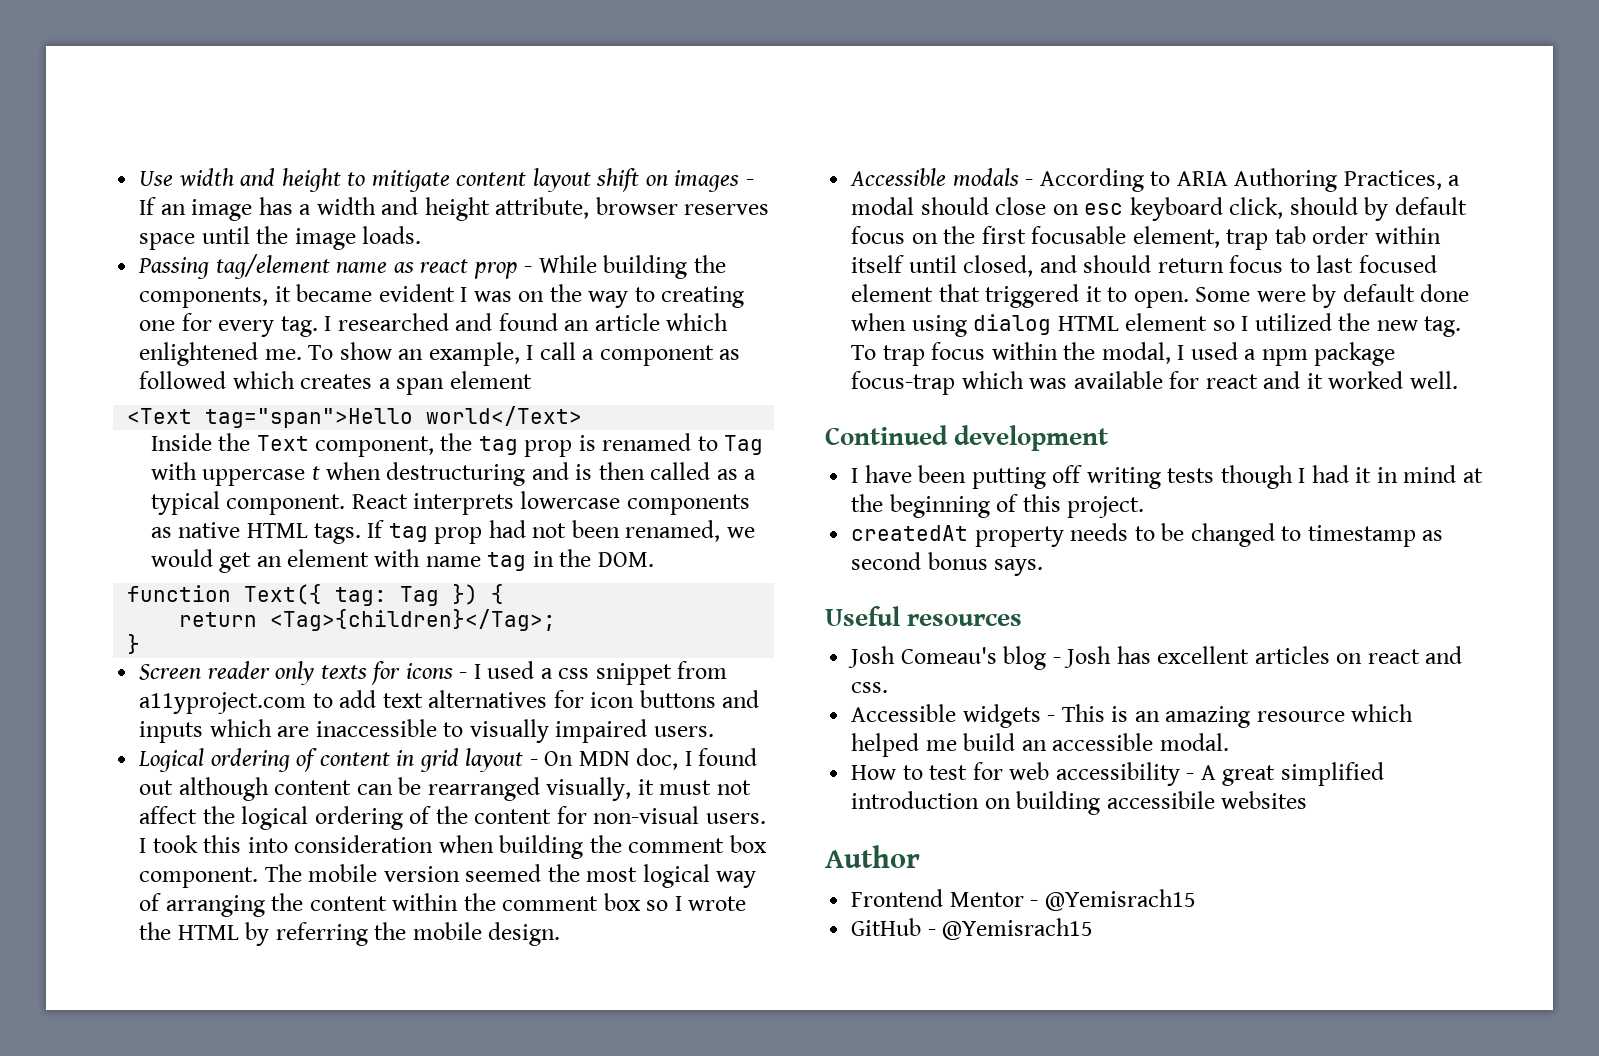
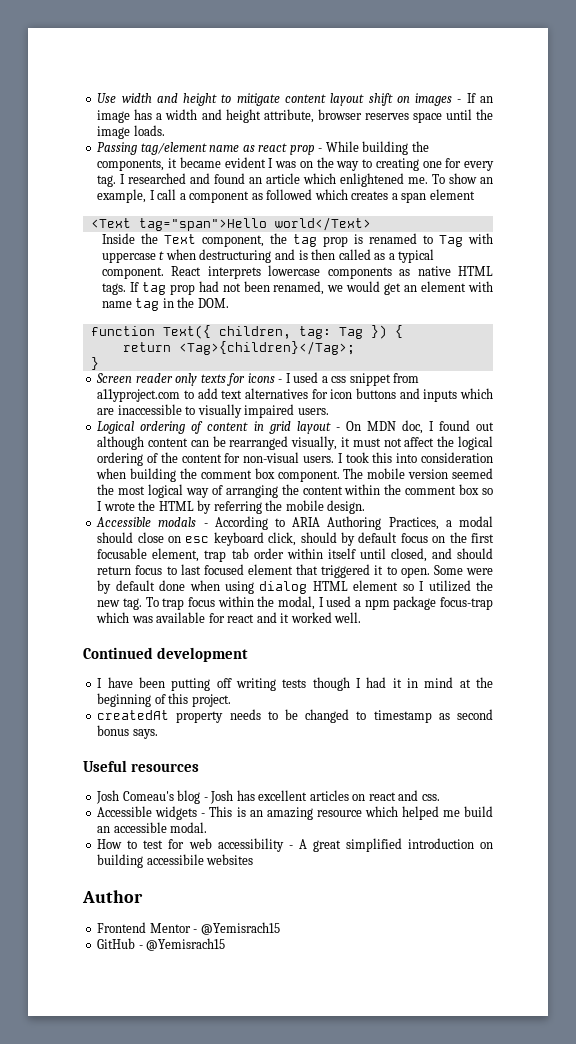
- function Text({ tag: Tag }) {
+ function Text({ children, tag: Tag }) {

